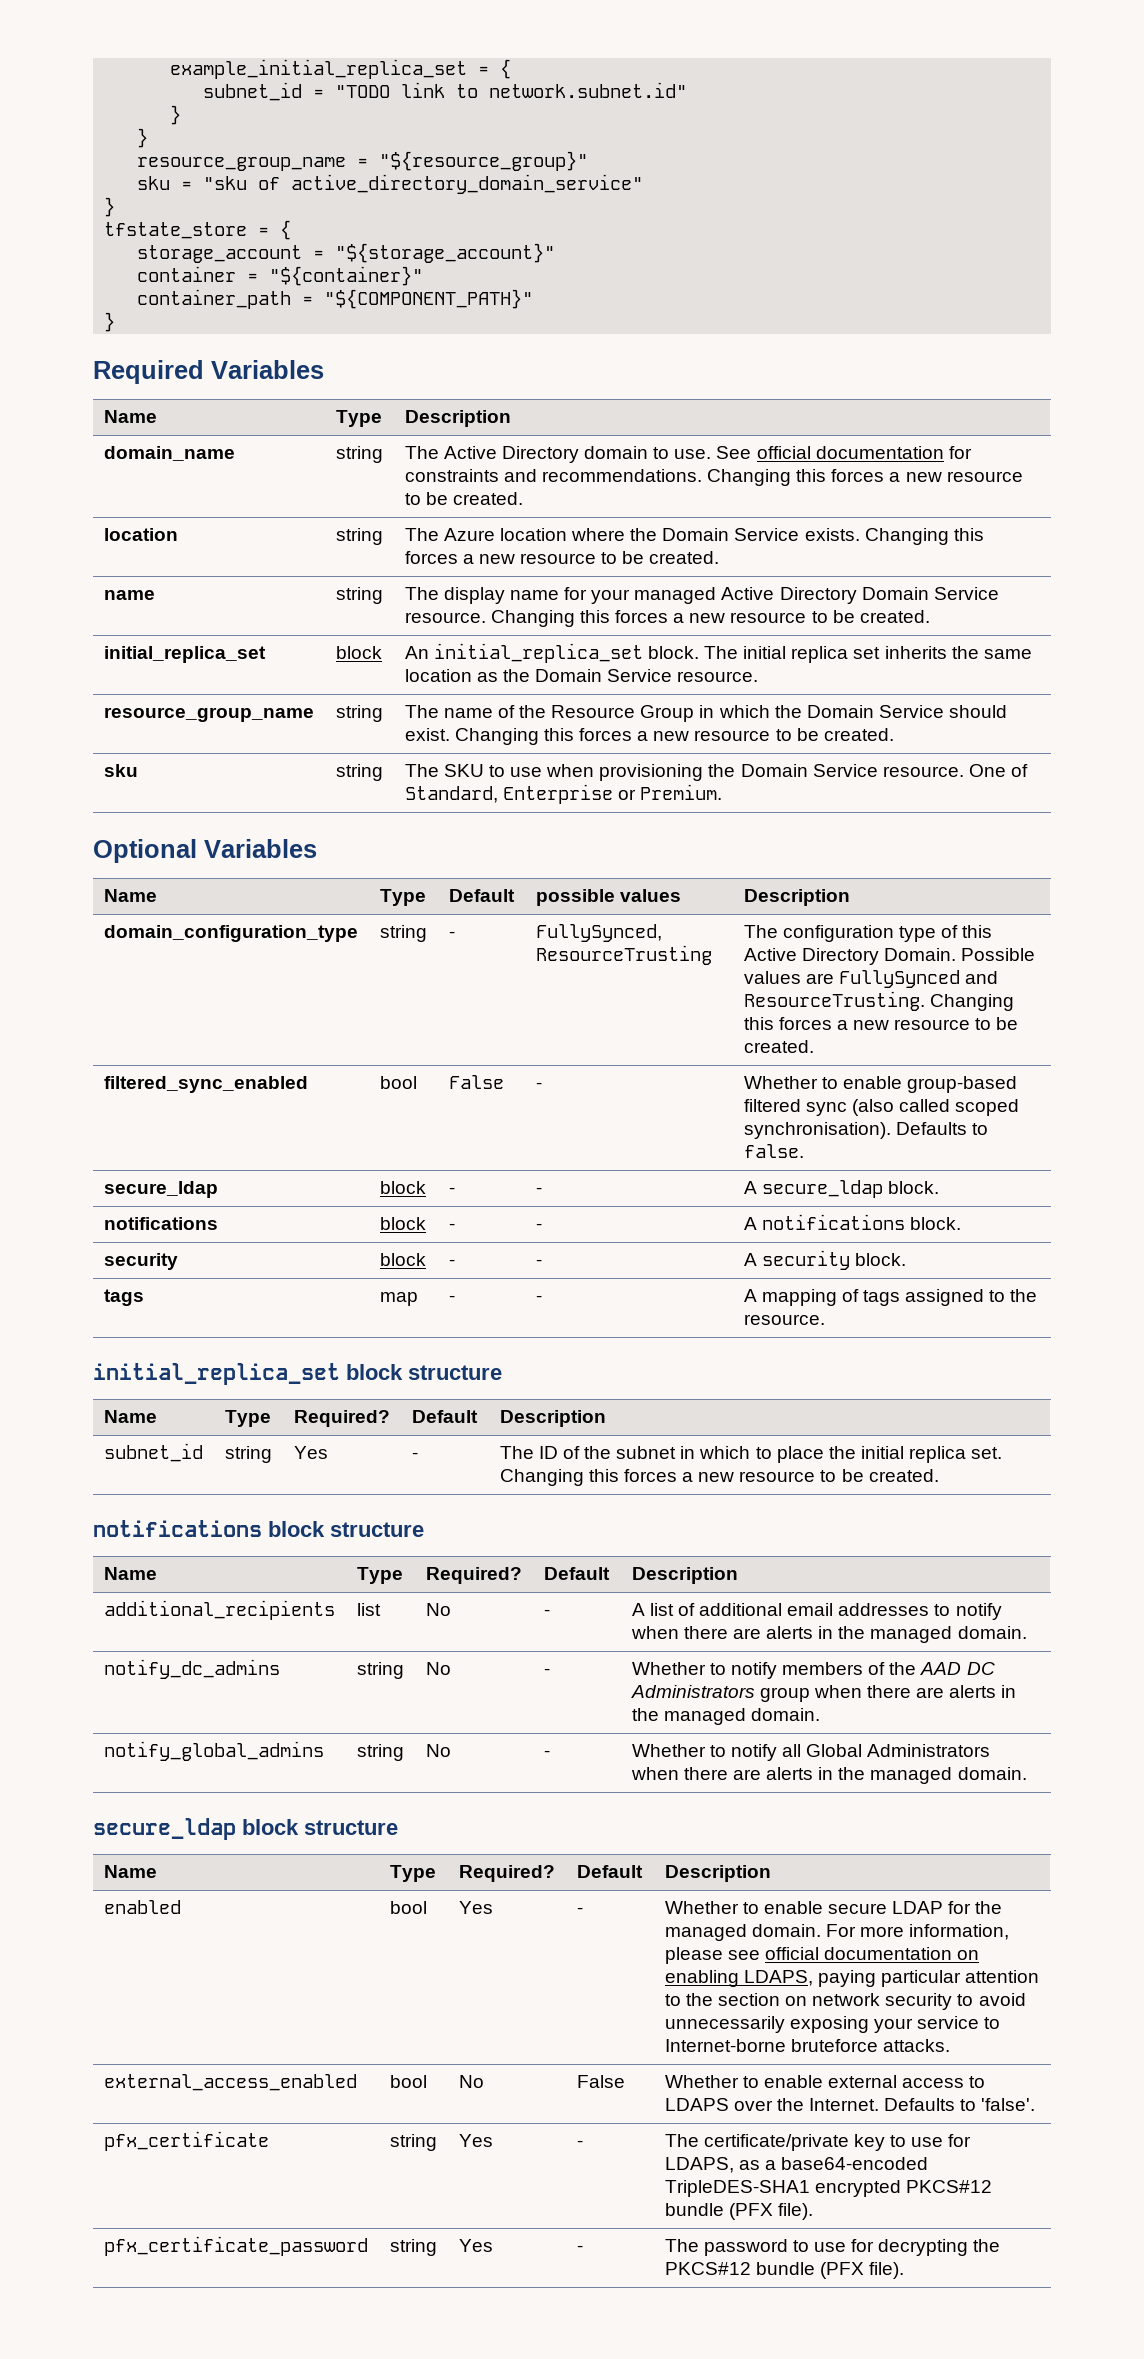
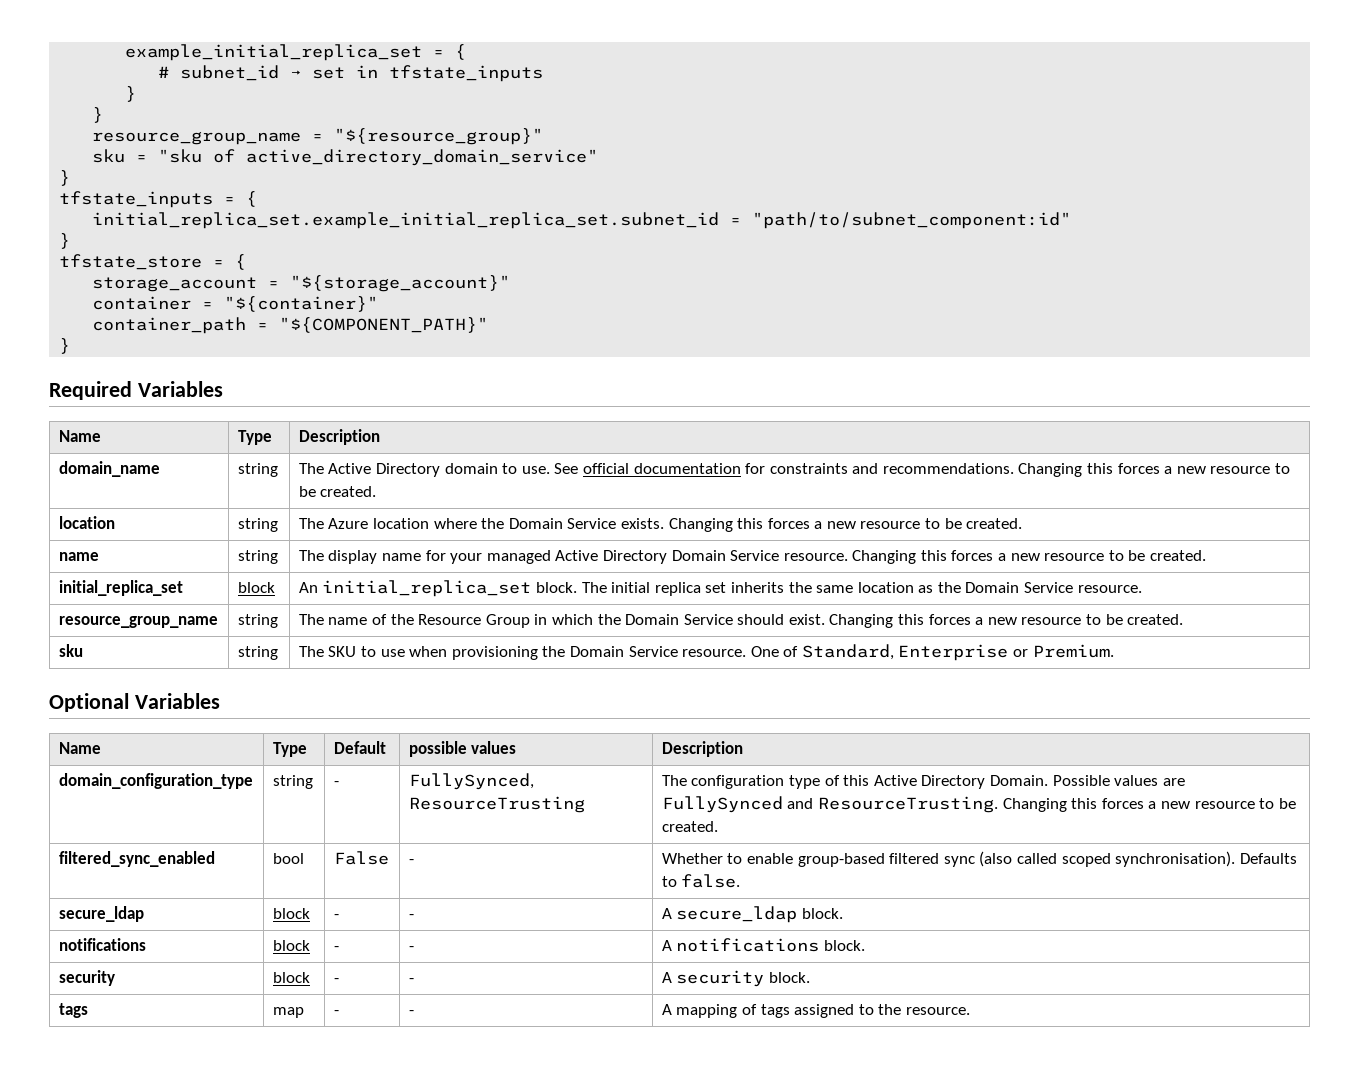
- subnet_id = "TODO link to network.subnet.id"
+ # subnet_id → set in tfstate_inputs
+ tfstate_inputs = {
+ initial_replica_set.example_initial_replica_set.subnet_id = "path/to/subnet_component:id"
+ }
- initial_replica_set block structure
- Name | Type | Required? | Default | Description
- subnet_id | string | Yes | - | The ID of the subnet in which to place the initial replica set. Changing this forces a new resource to be created.
- notifications block structure
- Name | Type | Required? | Default | Description
- additional_recipients | list | No | - | A list of additional email addresses to notify when there are alerts in the managed domain.
- notify_dc_admins | string | No | - | Whether to notify members of the AAD DC Administrators group when there are alerts in the managed domain.
- notify_global_admins | string | No | - | Whether to notify all Global Administrators when there are alerts in the managed domain.
- secure_ldap block structure
- Name | Type | Required? | Default | Description
- enabled | bool | Yes | - | Whether to enable secure LDAP for the managed domain. For more information, please see official documentation on enabling LDAPS, paying particular attention to the section on network security to avoid unnecessarily exposing your service to Internet-borne bruteforce attacks.
- external_access_enabled | bool | No | False | Whether to enable external access to LDAPS over the Internet. Defaults to 'false'.
- pfx_certificate | string | Yes | - | The certificate/private key to use for LDAPS, as a base64-encoded TripleDES-SHA1 encrypted PKCS#12 bundle (PFX file).
- pfx_certificate_password | string | Yes | - | The password to use for decrypting the PKCS#12 bundle (PFX file).

